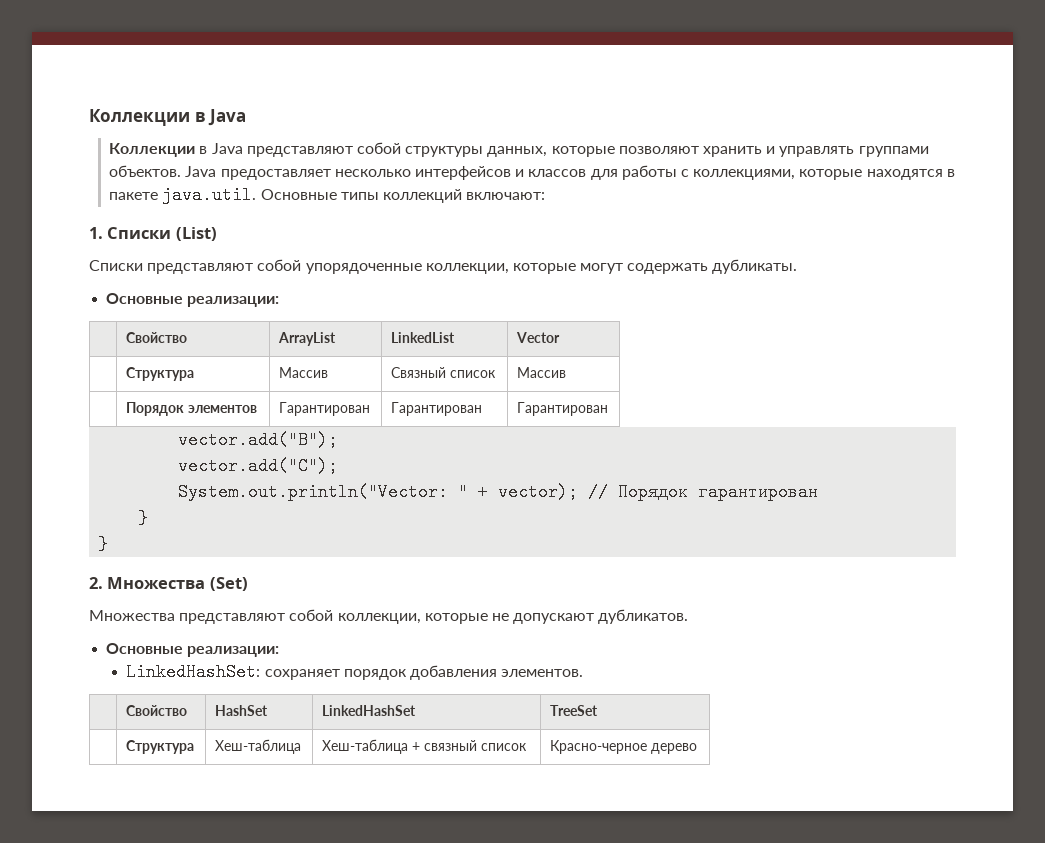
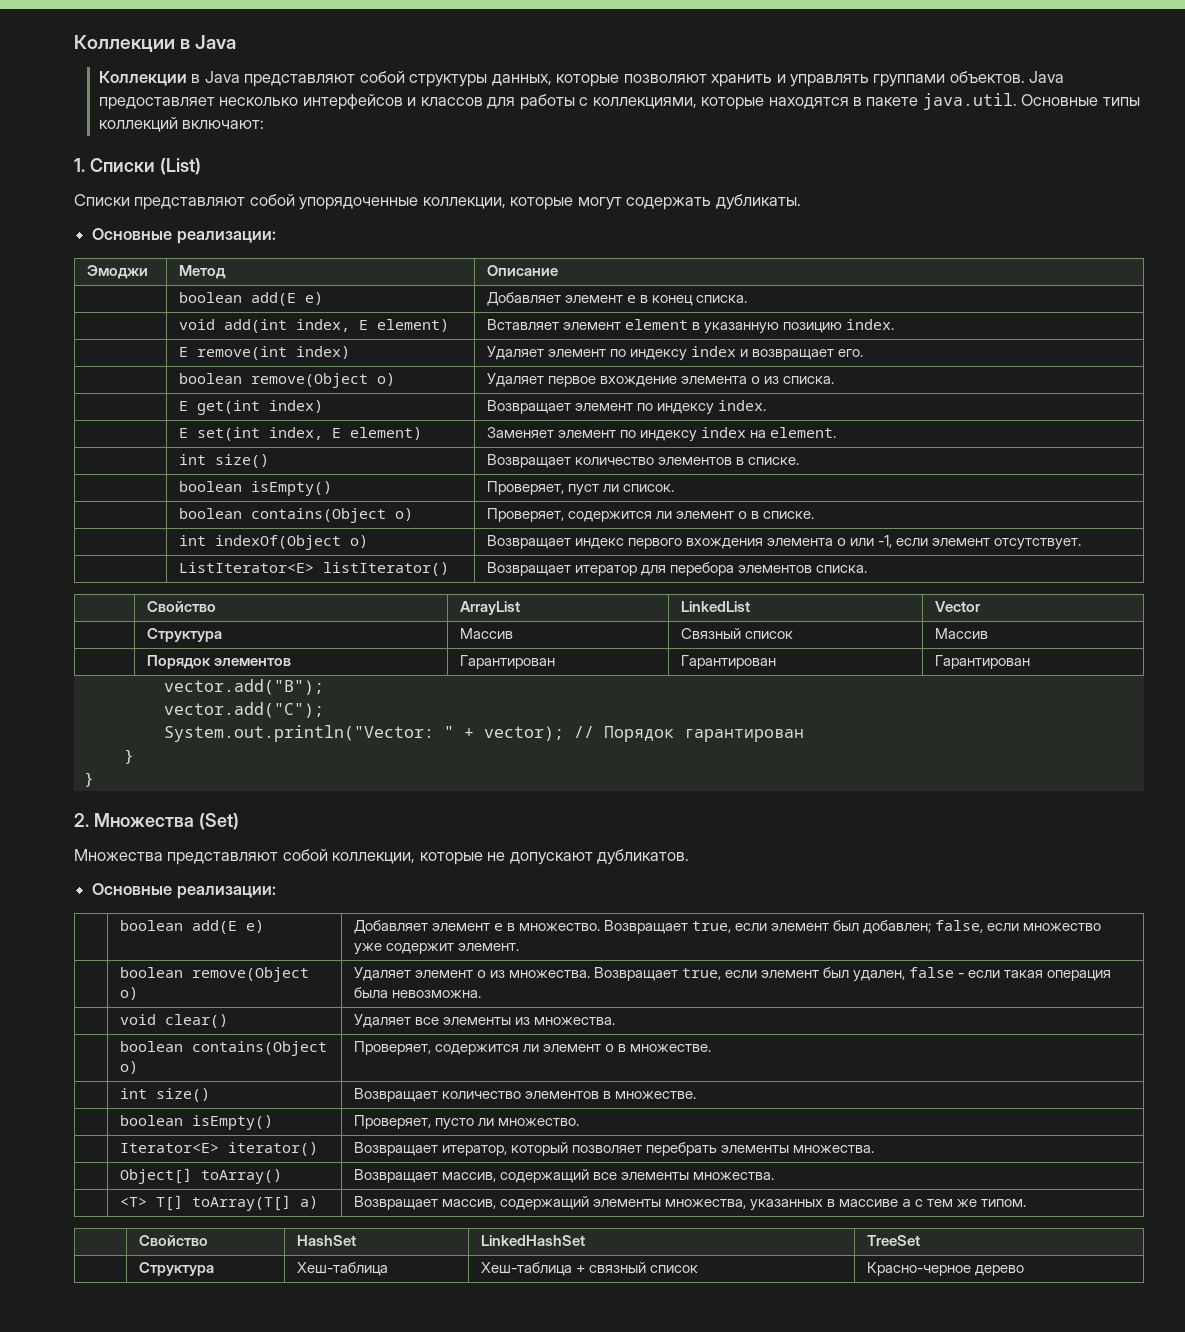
+ Эмоджи | Метод | Описание
+ | boolean add(E e) | Добавляет элемент e в конец списка.
+ | void add(int index, E element) | Вставляет элемент element в указанную позицию index.
+ | E remove(int index) | Удаляет элемент по индексу index и возвращает его.
+ | boolean remove(Object o) | Удаляет первое вхождение элемента o из списка.
+ | E get(int index) | Возвращает элемент по индексу index.
+ | E set(int index, E element) | Заменяет элемент по индексу index на element.
+ | int size() | Возвращает количество элементов в списке.
+ | boolean isEmpty() | Проверяет, пуст ли список.
+ | boolean contains(Object o) | Проверяет, содержится ли элемент o в списке.
+ | int indexOf(Object o) | Возвращает индекс первого вхождения элемента o или -1, если элемент отсутствует.
+ | ListIterator<E> listIterator() | Возвращает итератор для перебора элементов списка.
- LinkedHashSet: сохраняет порядок добавления элементов.
+ | boolean add(E e) | Добавляет элемент e в множество. Возвращает true, если элемент был добавлен; false, если множество уже содержит элемент.
+ | boolean remove(Object o) | Удаляет элемент o из множества. Возвращает true, если элемент был удален, false - если такая операция была невозможна.
+ | void clear() | Удаляет все элементы из множества.
+ | boolean contains(Object o) | Проверяет, содержится ли элемент o в множестве.
+ | int size() | Возвращает количество элементов в множестве.
+ | boolean isEmpty() | Проверяет, пусто ли множество.
+ | Iterator<E> iterator() | Возвращает итератор, который позволяет перебрать элементы множества.
+ | Object[] toArray() | Возвращает массив, содержащий все элементы множества.
+ | <T> T[] toArray(T[] a) | Возвращает массив, содержащий элементы множества, указанных в массиве a с тем же типом.

